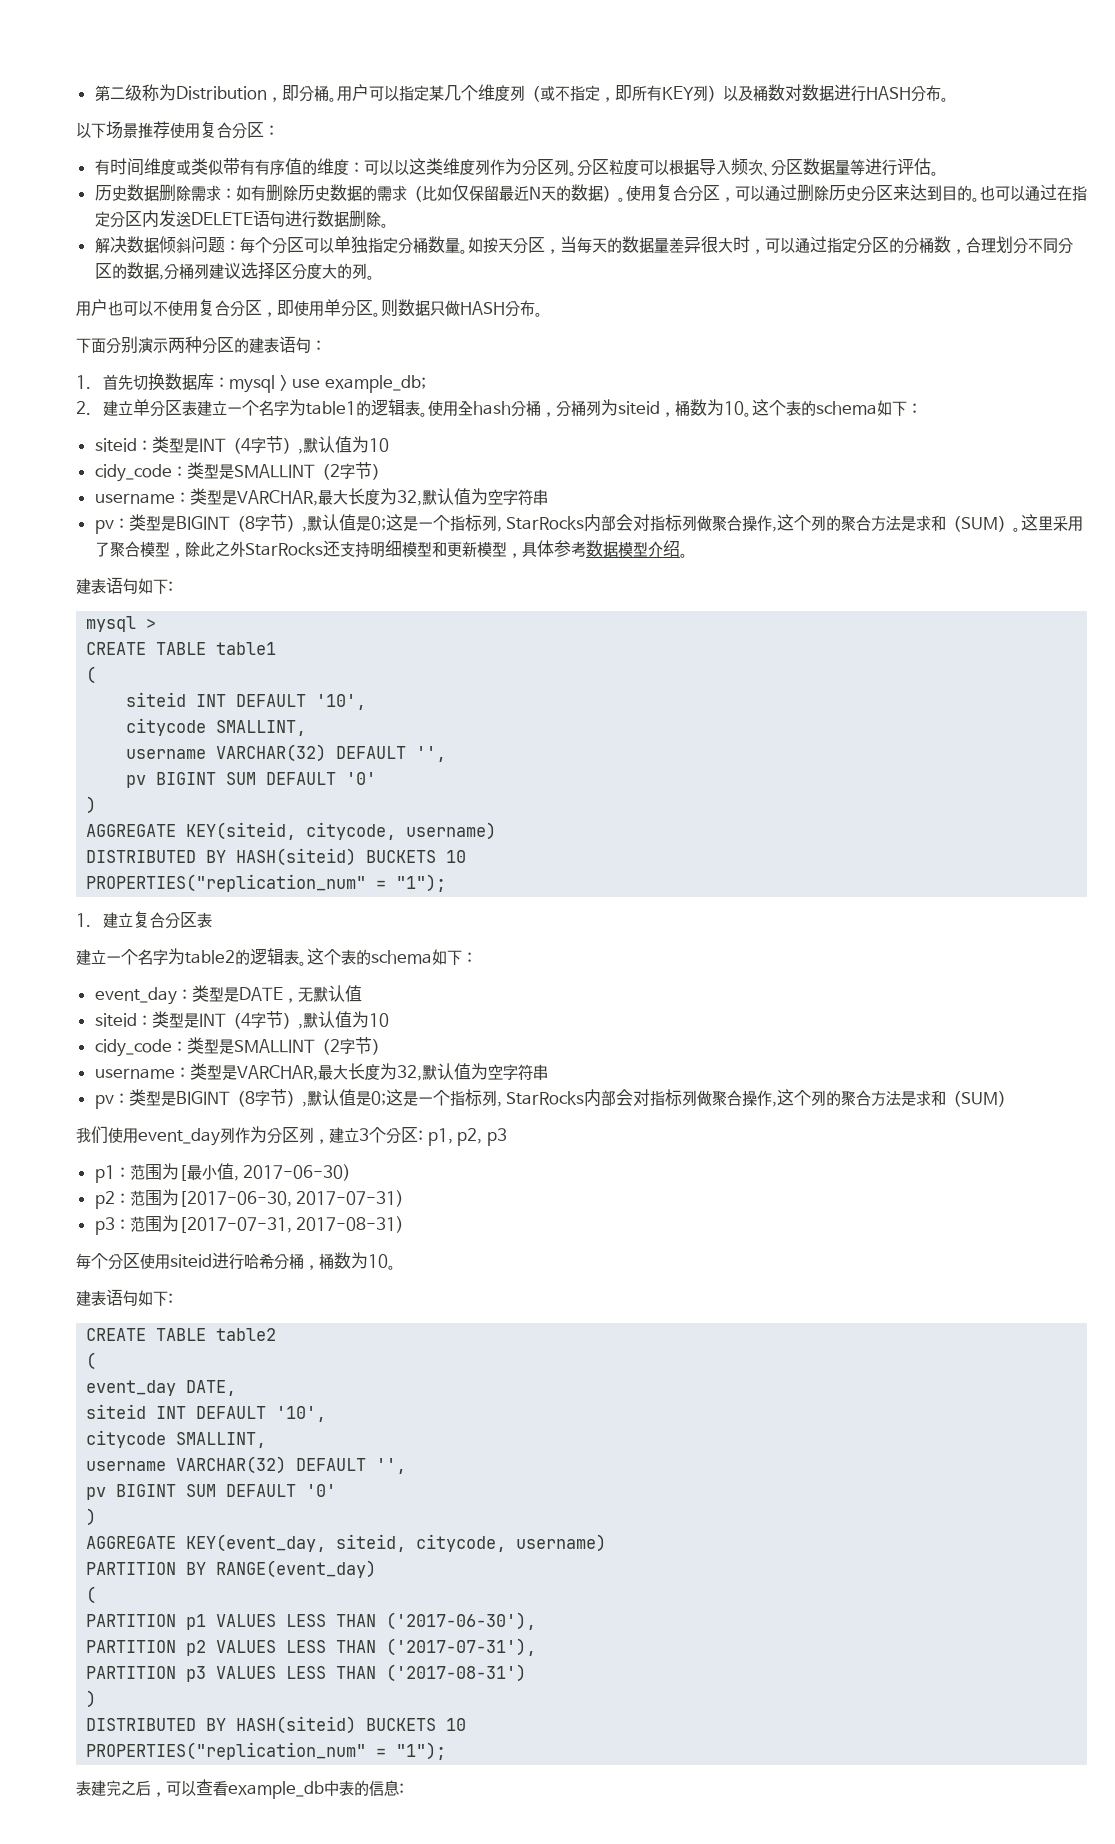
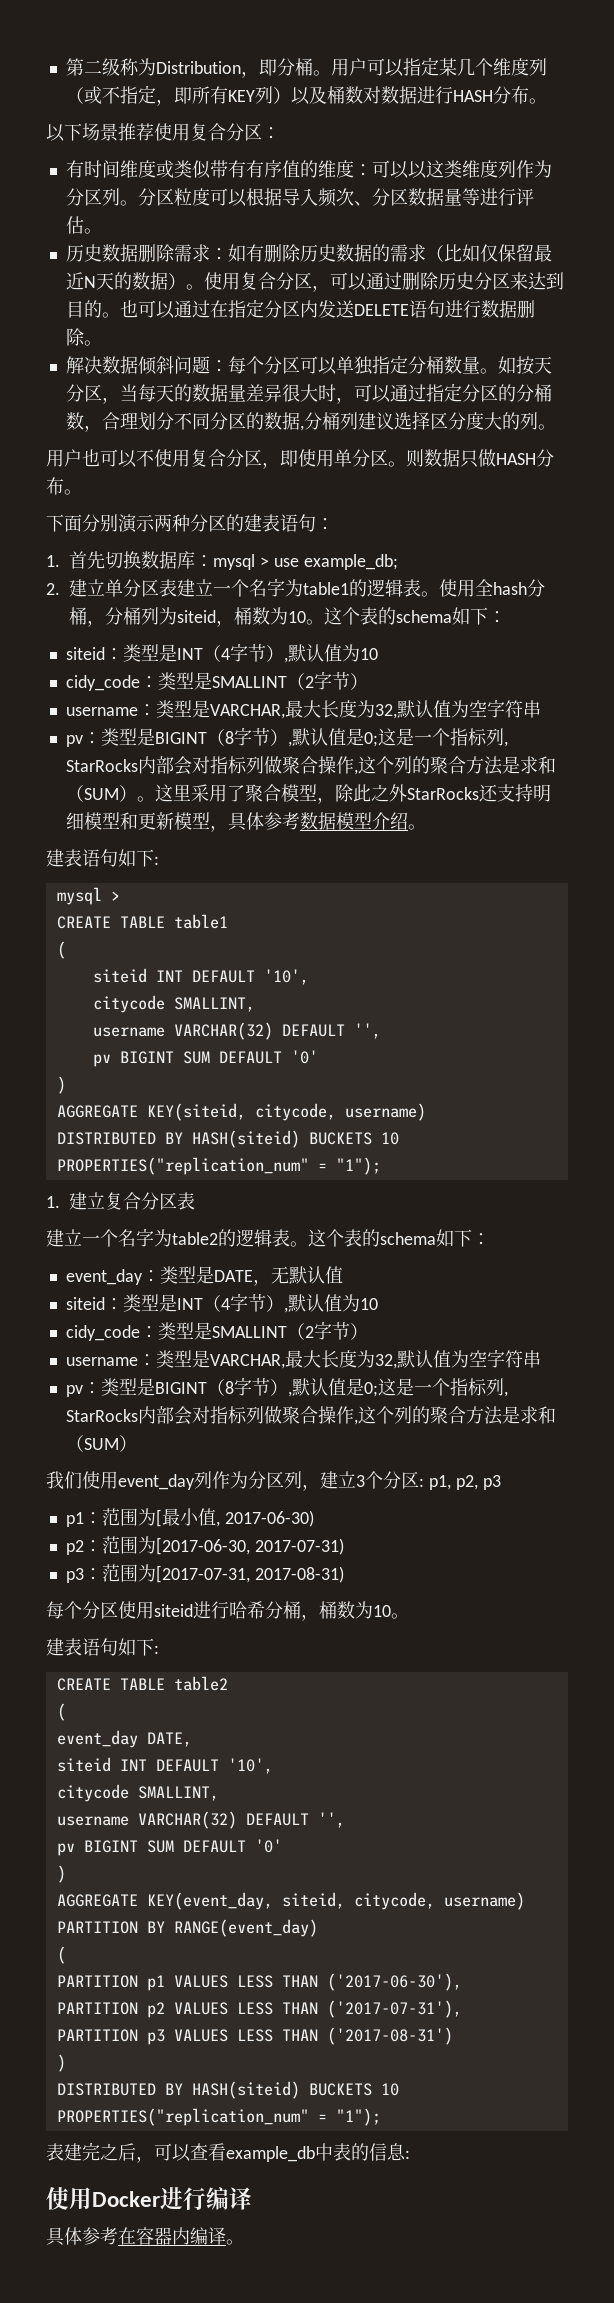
+ 使用Docker进行编译
+ 具体参考在容器内编译。

